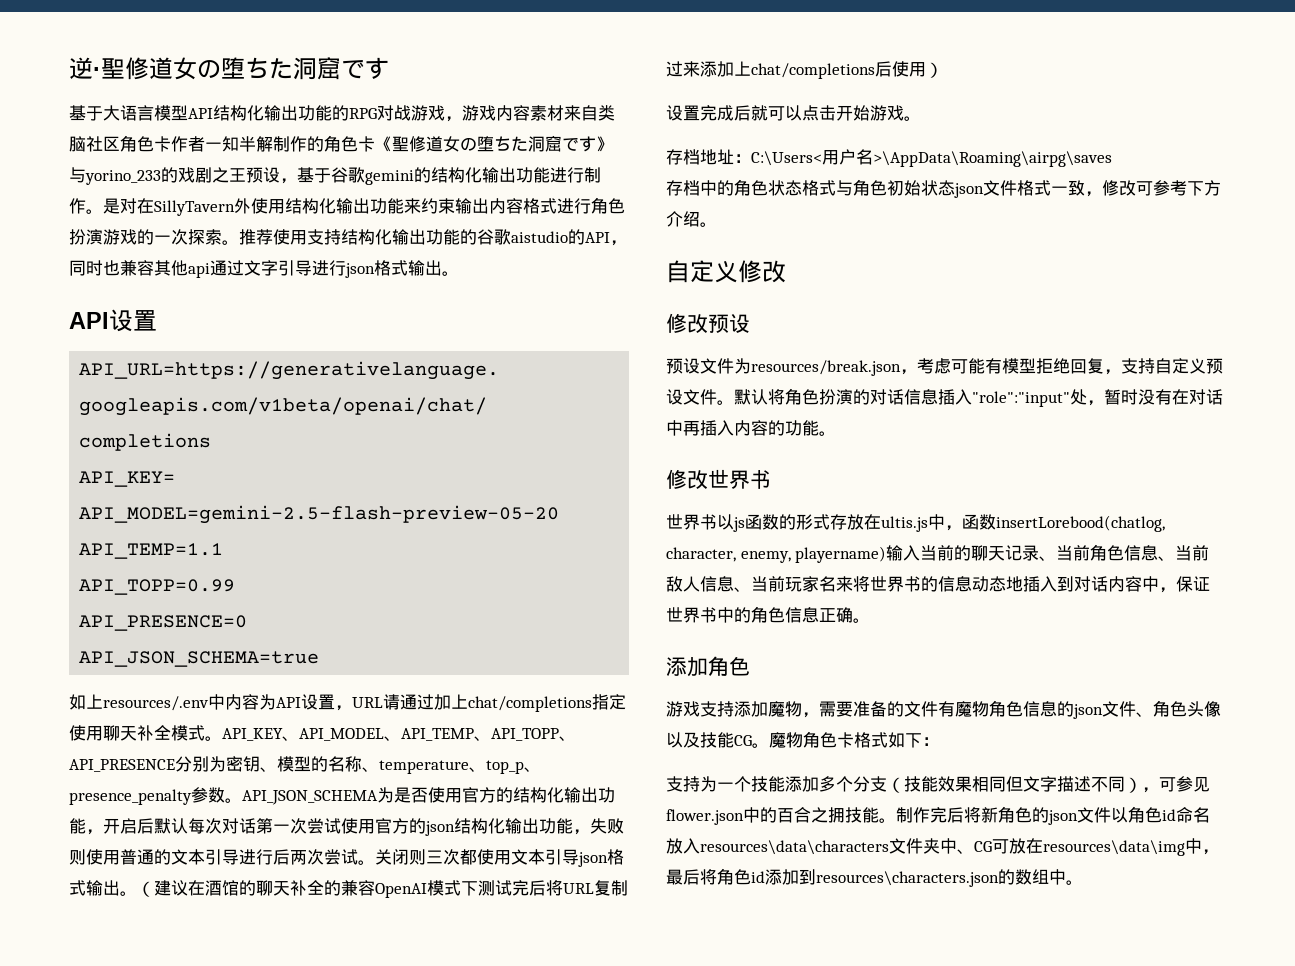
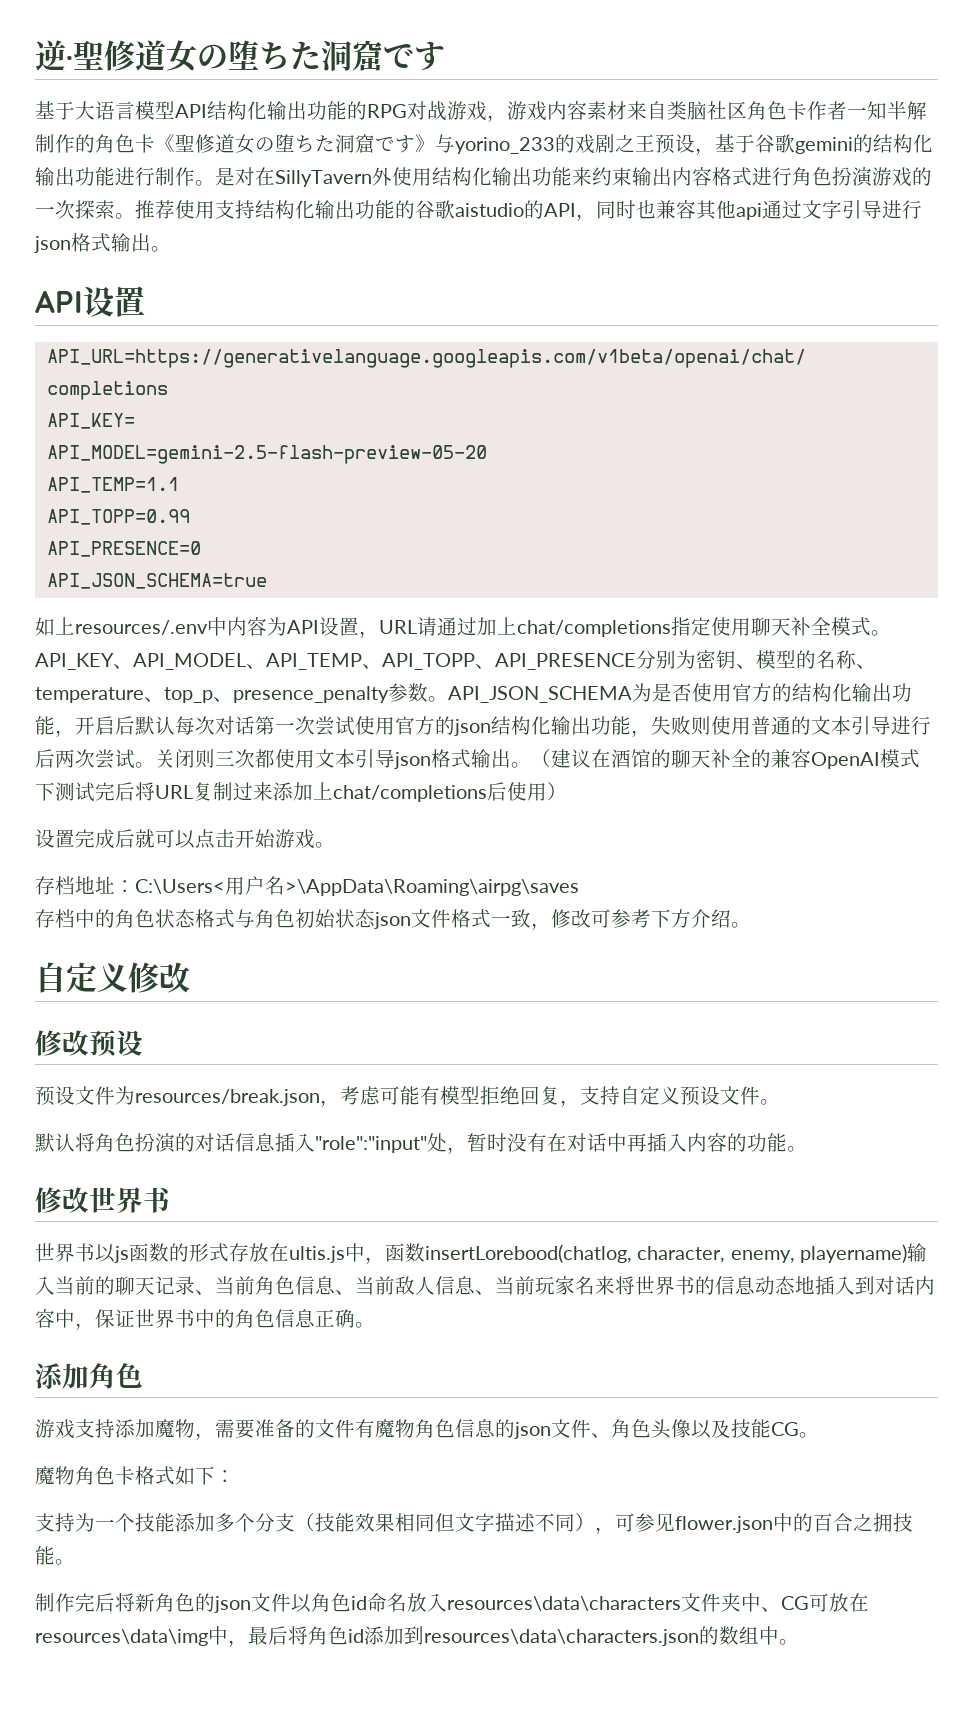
- 预设文件为resources/break.json，考虑可能有模型拒绝回复，支持自定义预设文件。默认将角色扮演的对话信息插入"role":"input"处，暂时没有在对话中再插入内容的功能。
+ 预设文件为resources/break.json，考虑可能有模型拒绝回复，支持自定义预设文件。
+ 默认将角色扮演的对话信息插入"role":"input"处，暂时没有在对话中再插入内容的功能。
- 游戏支持添加魔物，需要准备的文件有魔物角色信息的json文件、角色头像以及技能CG。魔物角色卡格式如下：
+ 游戏支持添加魔物，需要准备的文件有魔物角色信息的json文件、角色头像以及技能CG。
+ 魔物角色卡格式如下：
- 支持为一个技能添加多个分支（技能效果相同但文字描述不同），可参见flower.json中的百合之拥技能。制作完后将新角色的json文件以角色id命名放入resources\data\characters文件夹中、CG可放在resources\data\img中，最后将角色id添加到resources\characters.json的数组中。
+ 支持为一个技能添加多个分支（技能效果相同但文字描述不同），可参见flower.json中的百合之拥技能。
+ 制作完后将新角色的json文件以角色id命名放入resources\data\characters文件夹中、CG可放在resources\data\img中，最后将角色id添加到resources\data\characters.json的数组中。

